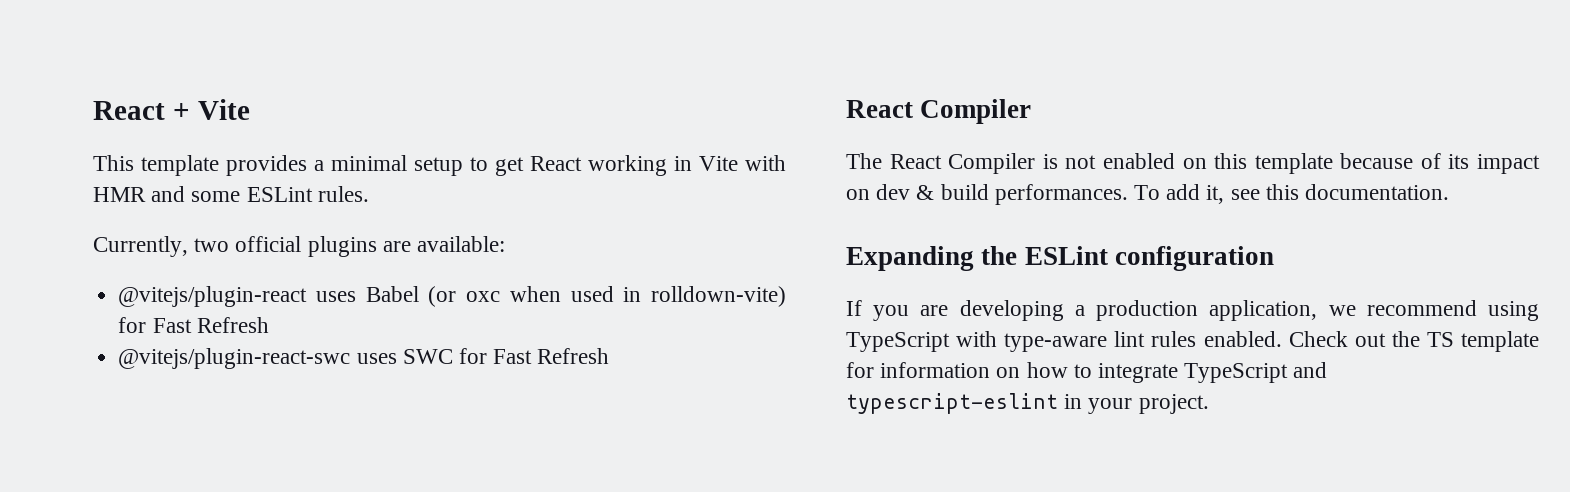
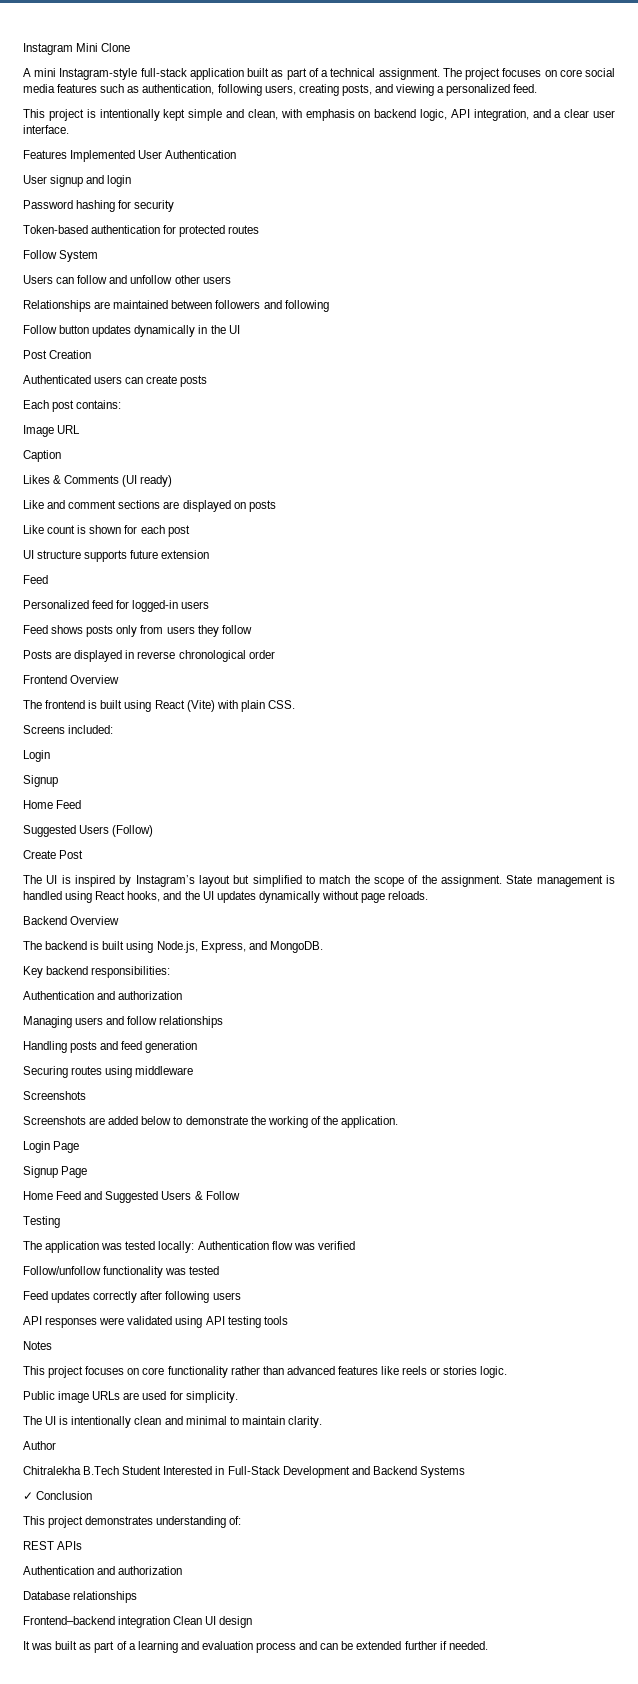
- React + Vite
- This template provides a minimal setup to get React working in Vite with HMR and some ESLint rules.
- Currently, two official plugins are available:
- @vitejs/plugin-react uses Babel (or oxc when used in rolldown-vite) for Fast Refresh
- @vitejs/plugin-react-swc uses SWC for Fast Refresh
- React Compiler
- The React Compiler is not enabled on this template because of its impact on dev & build performances. To add it, see this documentation.
- Expanding the ESLint configuration
- If you are developing a production application, we recommend using TypeScript with type-aware lint rules enabled. Check out the TS template for information on how to integrate TypeScript and typescript-eslint in your project.
+ Instagram Mini Clone
+ A mini Instagram-style full-stack application built as part of a technical assignment. The project focuses on core social media features such as authentication, following users, creating posts, and viewing a personalized feed.
+ This project is intentionally kept simple and clean, with emphasis on backend logic, API integration, and a clear user interface.
+ Features Implemented User Authentication
+ User signup and login
+ Password hashing for security
+ Token-based authentication for protected routes
+ Follow System
+ Users can follow and unfollow other users
+ Relationships are maintained between followers and following
+ Follow button updates dynamically in the UI
+ Post Creation
+ Authenticated users can create posts
+ Each post contains:
+ Image URL
+ Caption
+ Likes & Comments (UI ready)
+ Like and comment sections are displayed on posts
+ Like count is shown for each post
+ UI structure supports future extension
+ Feed
+ Personalized feed for logged-in users
+ Feed shows posts only from users they follow
+ Posts are displayed in reverse chronological order
+ Frontend Overview
+ The frontend is built using React (Vite) with plain CSS.
+ Screens included:
+ Login
+ Signup
+ Home Feed
+ Suggested Users (Follow)
+ Create Post
+ The UI is inspired by Instagram’s layout but simplified to match the scope of the assignment. State management is handled using React hooks, and the UI updates dynamically without page reloads.
+ Backend Overview
+ The backend is built using Node.js, Express, and MongoDB.
+ Key backend responsibilities:
+ Authentication and authorization
+ Managing users and follow relationships
+ Handling posts and feed generation
+ Securing routes using middleware
+ Screenshots
+ Screenshots are added below to demonstrate the working of the application.
+ Login Page
+ Signup Page
+ Home Feed and Suggested Users & Follow
+ Testing
+ The application was tested locally: Authentication flow was verified
+ Follow/unfollow functionality was tested
+ Feed updates correctly after following users
+ API responses were validated using API testing tools
+ Notes
+ This project focuses on core functionality rather than advanced features like reels or stories logic.
+ Public image URLs are used for simplicity.
+ The UI is intentionally clean and minimal to maintain clarity.
+ Author
+ Chitralekha B.Tech Student Interested in Full-Stack Development and Backend Systems
+ ✓ Conclusion
+ This project demonstrates understanding of:
+ REST APIs
+ Authentication and authorization
+ Database relationships
+ Frontend–backend integration Clean UI design
+ It was built as part of a learning and evaluation process and can be extended further if needed.

